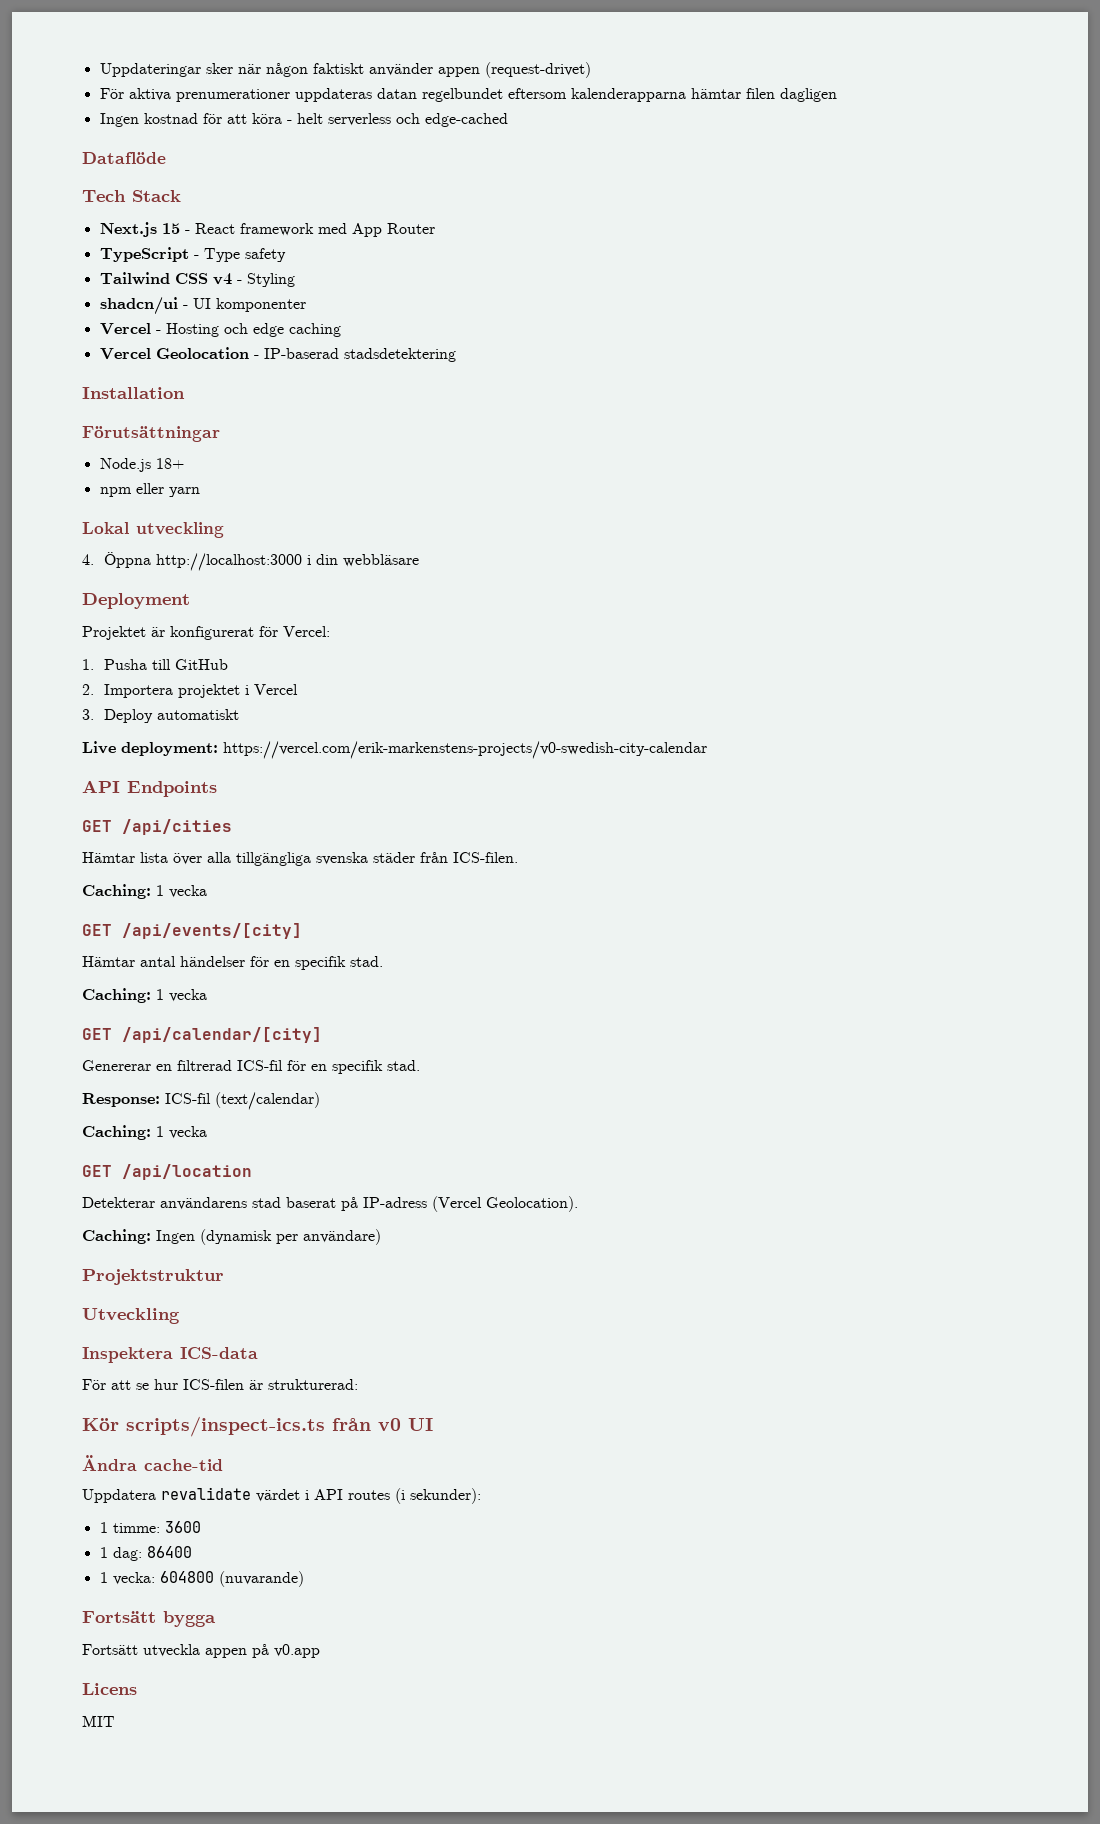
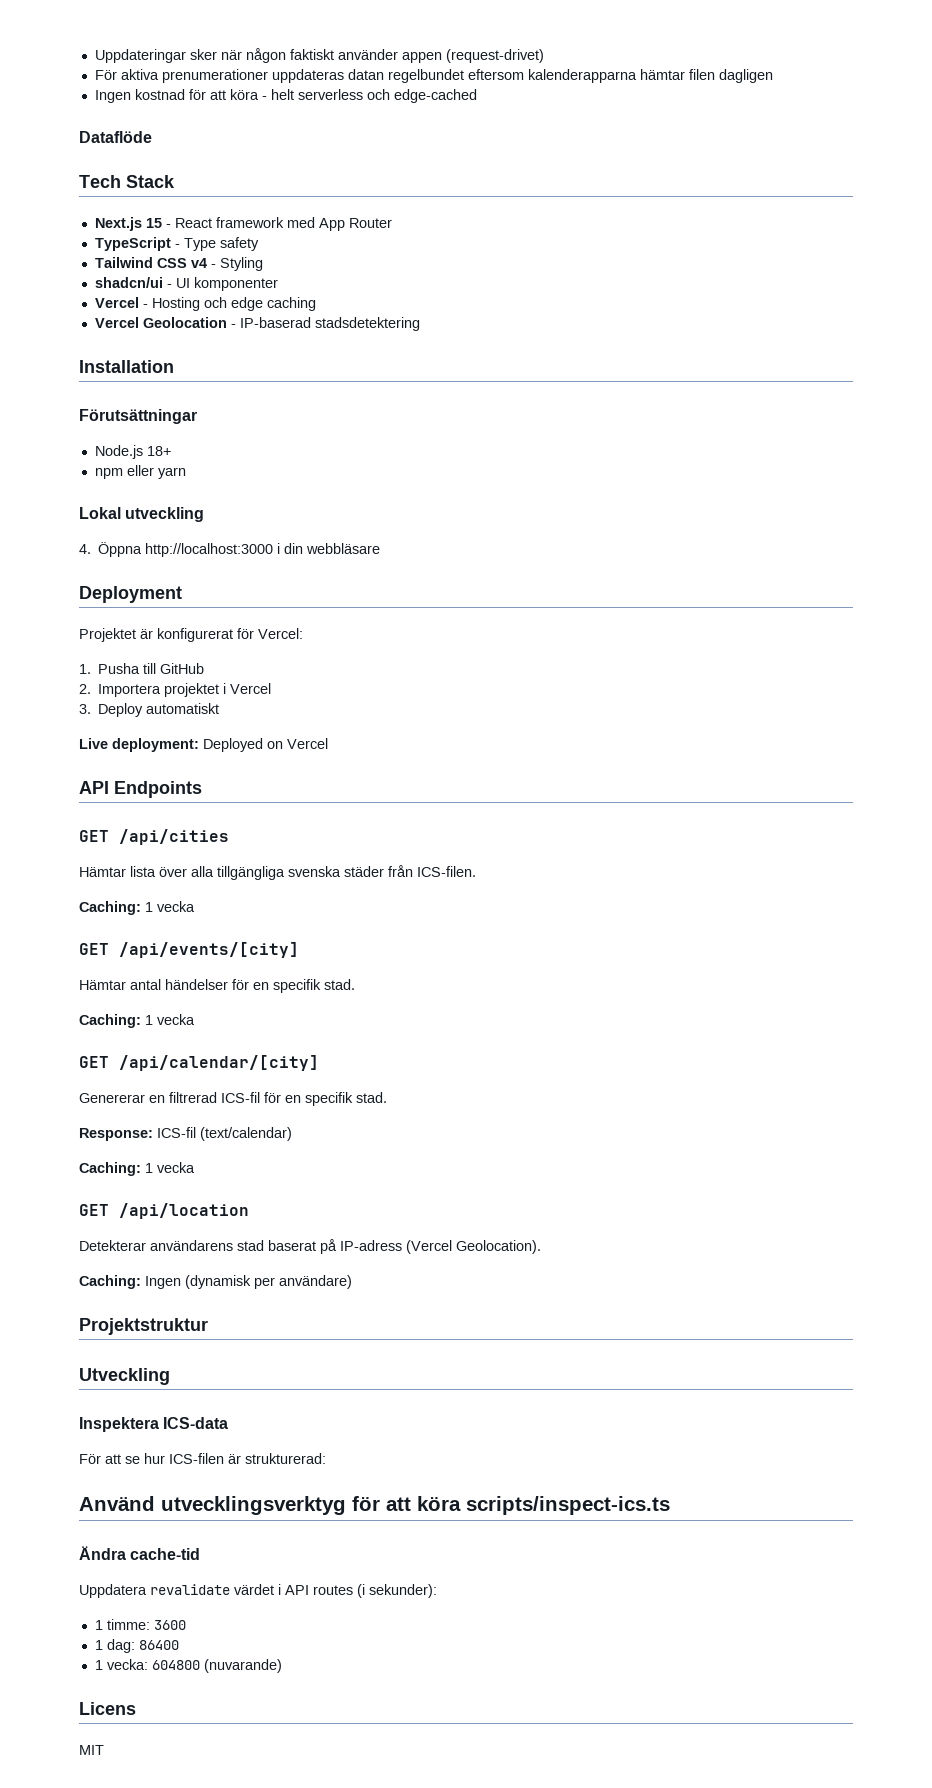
- Live deployment: https://vercel.com/erik-markenstens-projects/v0-swedish-city-calendar
+ Live deployment: Deployed on Vercel
- Kör scripts/inspect-ics.ts från v0 UI
+ Använd utvecklingsverktyg för att köra scripts/inspect-ics.ts
- Fortsätt bygga
- Fortsätt utveckla appen på v0.app

